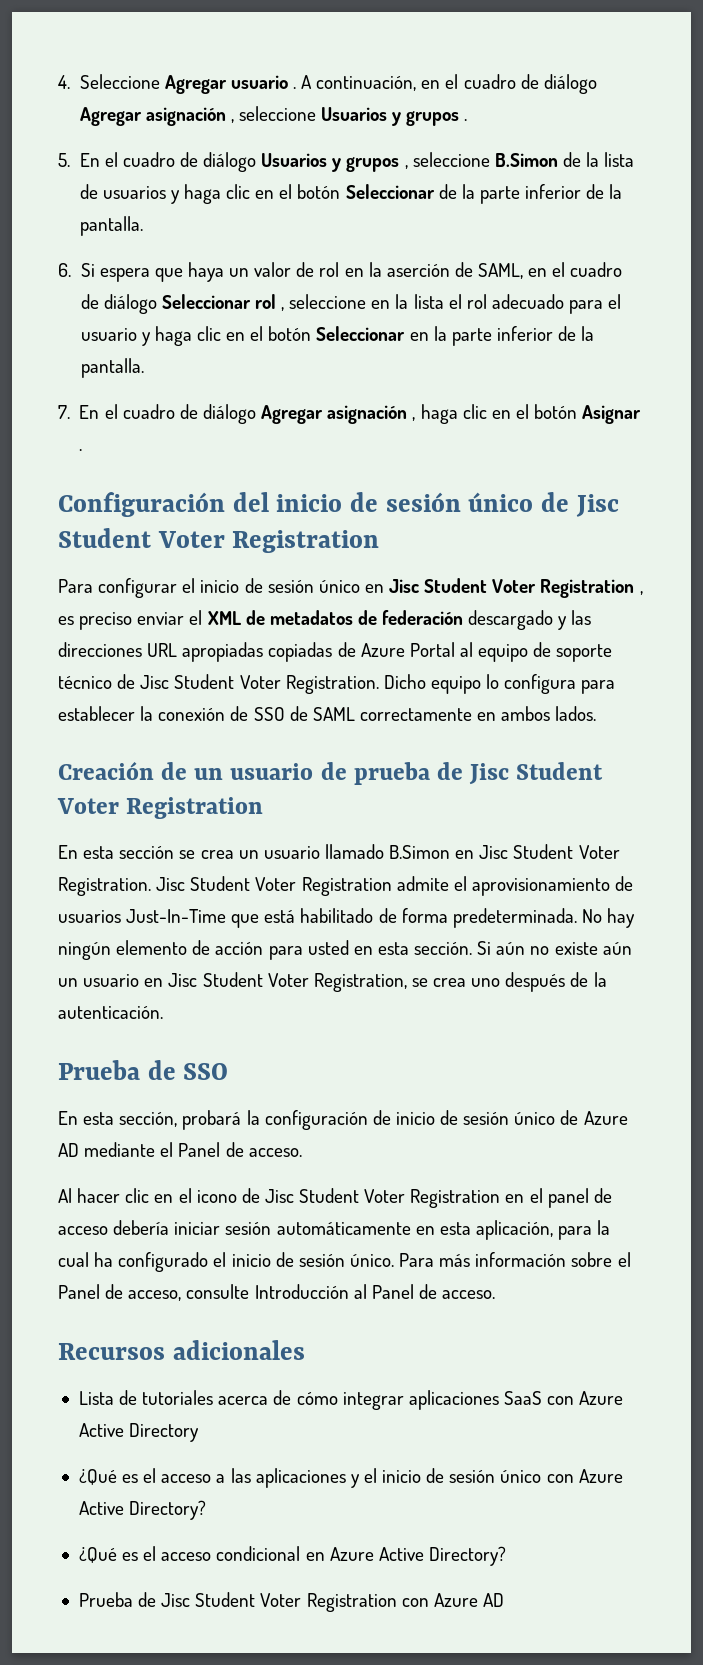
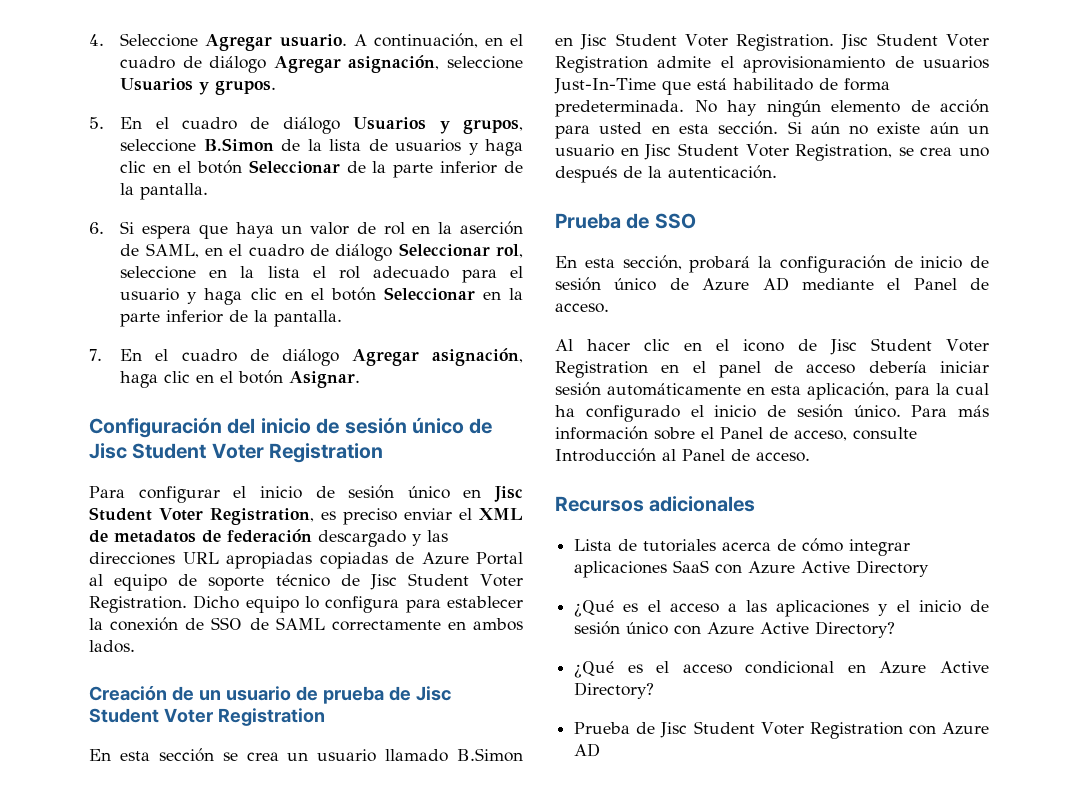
- 4. Seleccione Agregar usuario .
+ 4. Seleccione Agregar usuario.
- A continuación, en el cuadro de diálogo Agregar asignación , seleccione Usuarios y grupos .
+ A continuación, en el cuadro de diálogo Agregar asignación, seleccione Usuarios y grupos.
- 5. En el cuadro de diálogo Usuarios y grupos , seleccione B.Simon de la lista de usuarios y haga clic en el botón Seleccionar de la parte inferior de la pantalla.
+ 5. En el cuadro de diálogo Usuarios y grupos, seleccione B.Simon de la lista de usuarios y haga clic en el botón Seleccionar de la parte inferior de la pantalla.
- 6. Si espera que haya un valor de rol en la aserción de SAML, en el cuadro de diálogo Seleccionar rol , seleccione en la lista el rol adecuado para el usuario y haga clic en el botón Seleccionar en la parte inferior de la pantalla.
+ 6. Si espera que haya un valor de rol en la aserción de SAML, en el cuadro de diálogo Seleccionar rol, seleccione en la lista el rol adecuado para el usuario y haga clic en el botón Seleccionar en la parte inferior de la pantalla.
- 7. En el cuadro de diálogo Agregar asignación , haga clic en el botón Asignar .
+ 7. En el cuadro de diálogo Agregar asignación, haga clic en el botón Asignar.
- Para configurar el inicio de sesión único en Jisc Student Voter Registration , es preciso enviar el XML de metadatos de federación descargado y las direcciones URL apropiadas copiadas de Azure Portal al equipo de soporte técnico de Jisc Student Voter Registration.
+ Para configurar el inicio de sesión único en Jisc Student Voter Registration, es preciso enviar el XML de metadatos de federación descargado y las direcciones URL apropiadas copiadas de Azure Portal al equipo de soporte técnico de Jisc Student Voter Registration.

